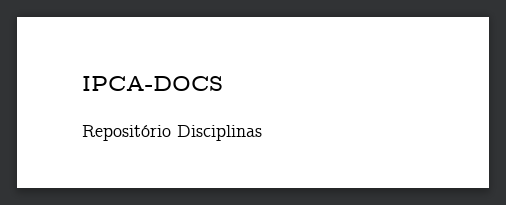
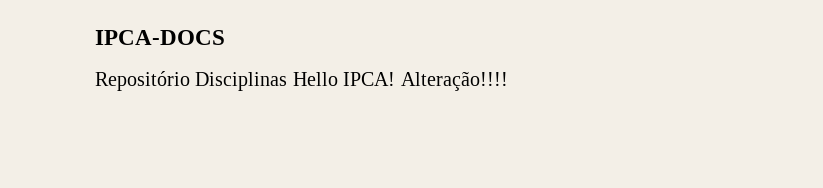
- Repositório Disciplinas
+ Repositório Disciplinas Hello IPCA! Alteração!!!!

